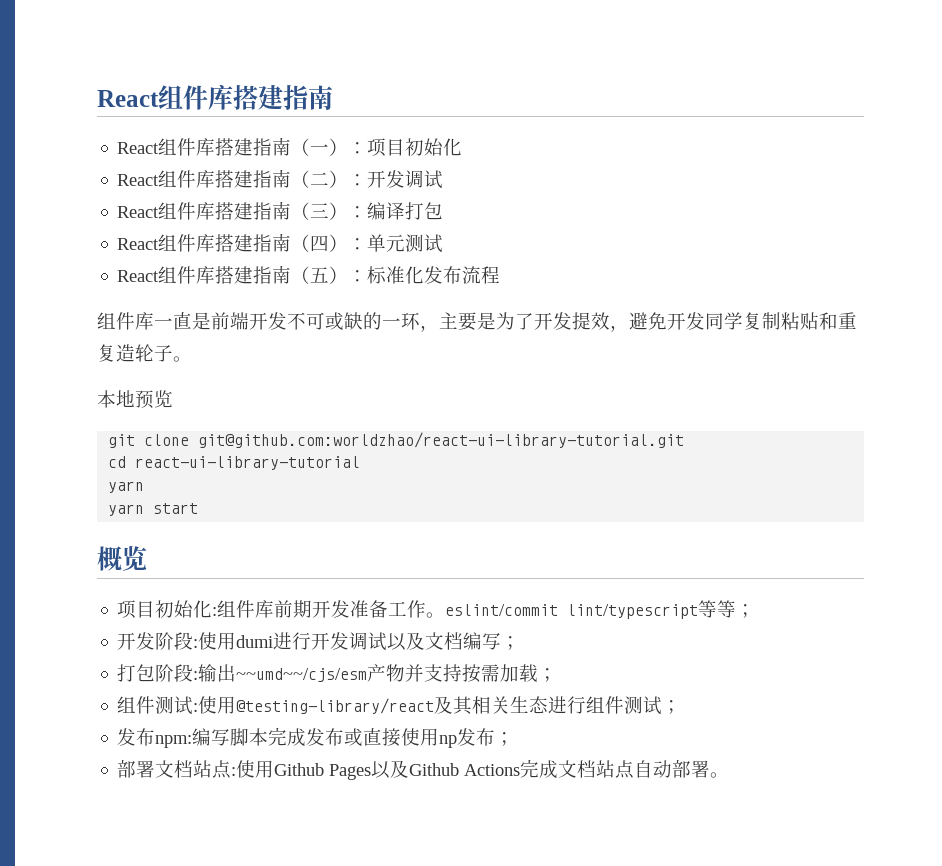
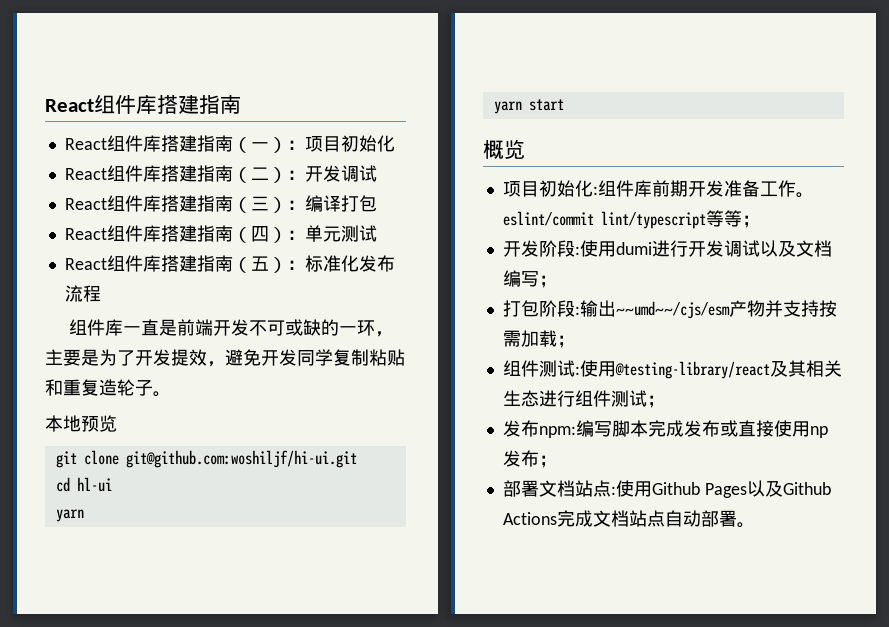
- git clone git@github.com:worldzhao/react-ui-library-tutorial.git
+ git clone git@github.com:woshiljf/hi-ui.git
- cd react-ui-library-tutorial
+ cd hl-ui

